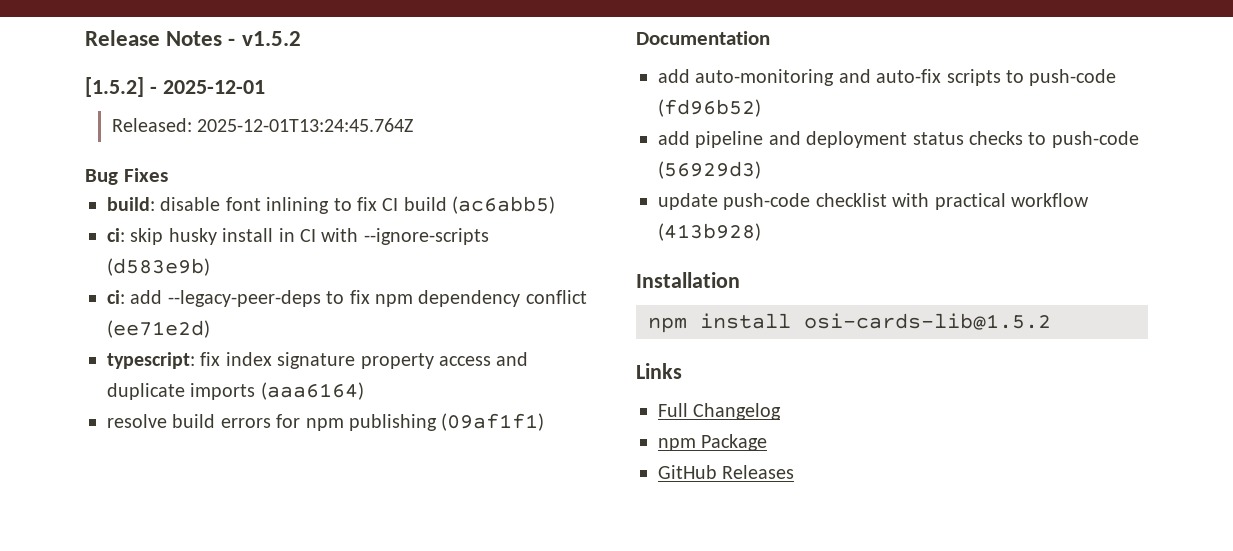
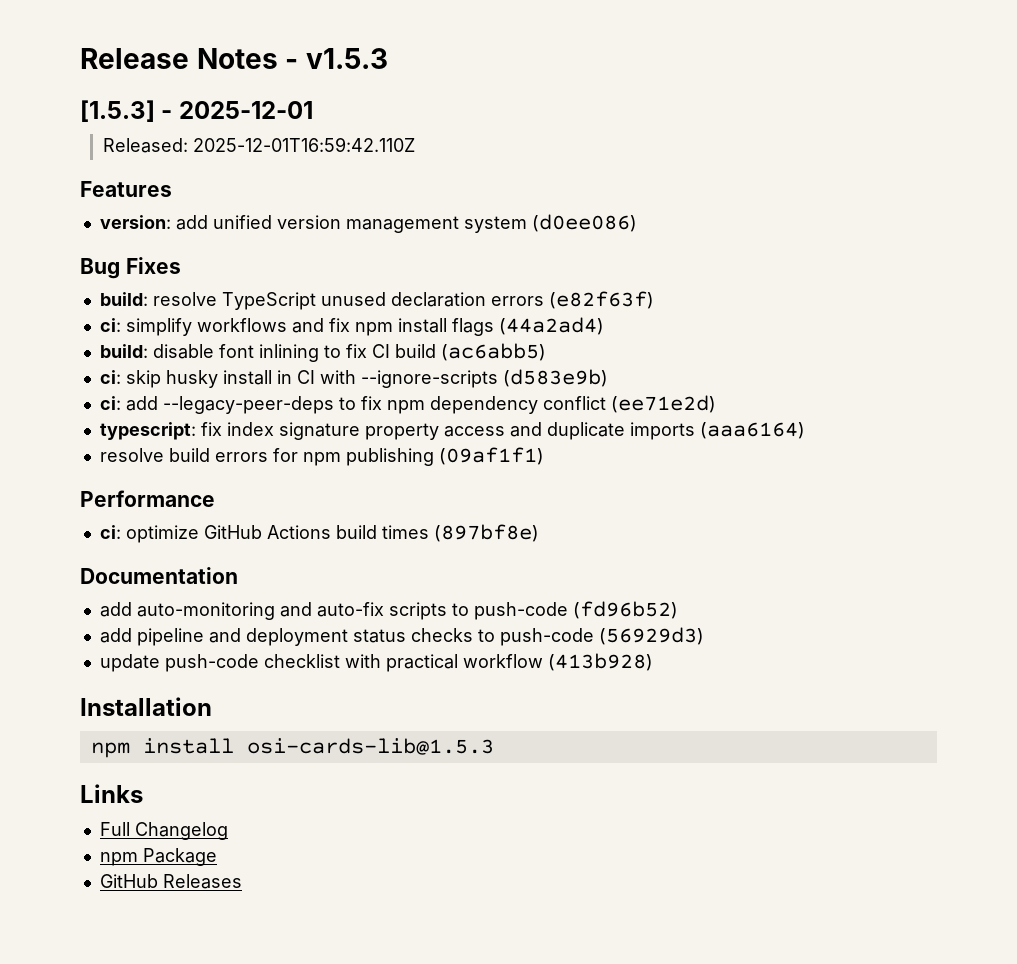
- Release Notes - v1.5.2
- [1.5.2] - 2025-12-01
+ Release Notes - v1.5.3
+ [1.5.3] - 2025-12-01
- Released: 2025-12-01T13:24:45.764Z
+ Released: 2025-12-01T16:59:42.110Z
+ Features
+ version: add unified version management system (d0ee086)
  Bug Fixes
+ build: resolve TypeScript unused declaration errors (e82f63f)
+ ci: simplify workflows and fix npm install flags (44a2ad4)
+ Performance
+ ci: optimize GitHub Actions build times (897bf8e)
- npm install osi-cards-lib@1.5.2
+ npm install osi-cards-lib@1.5.3

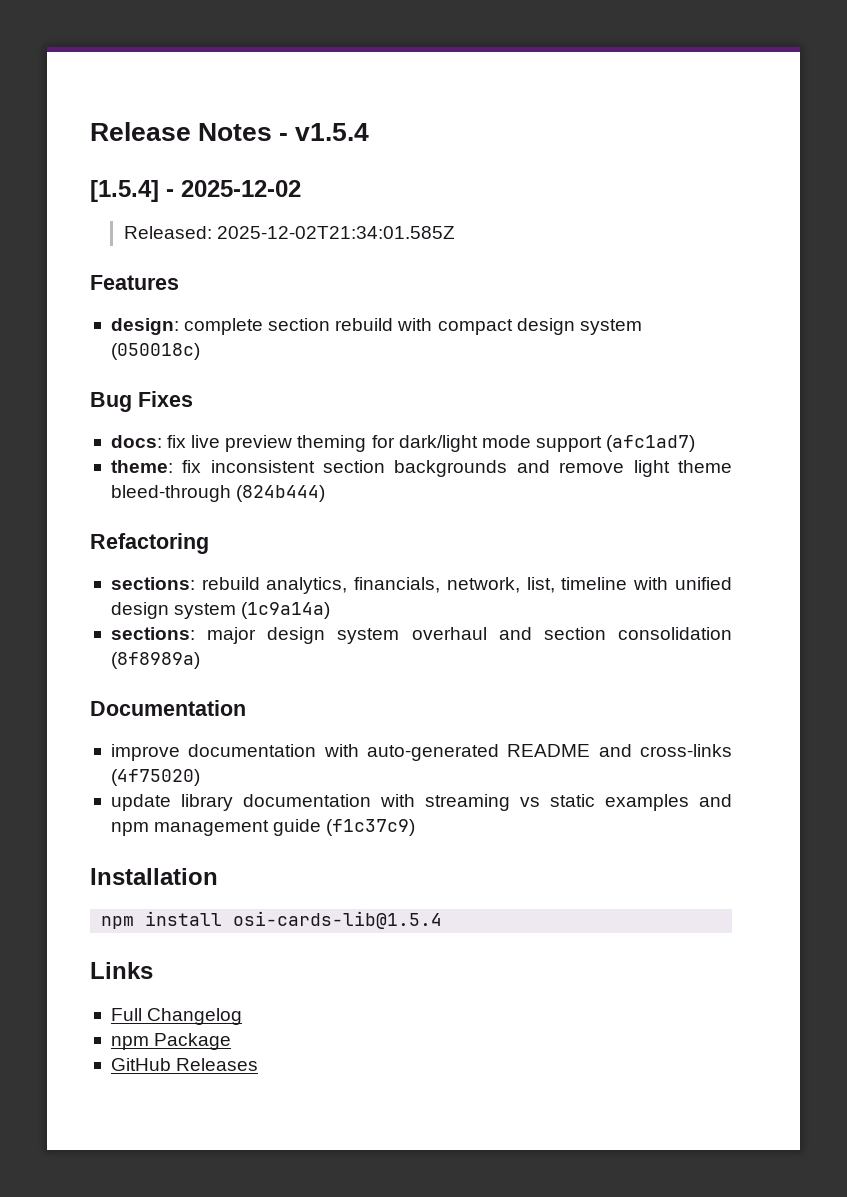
- Release Notes - v1.5.3
- [1.5.3] - 2025-12-01
+ Release Notes - v1.5.4
+ [1.5.4] - 2025-12-02
- Released: 2025-12-01T16:59:42.110Z
+ Released: 2025-12-02T21:34:01.585Z
- version: add unified version management system (d0ee086)
+ design: complete section rebuild with compact design system (050018c)
  Bug Fixes
- build: resolve TypeScript unused declaration errors (e82f63f)
- ci: simplify workflows and fix npm install flags (44a2ad4)
- build: disable font inlining to fix CI build (ac6abb5)
- ci: skip husky install in CI with --ignore-scripts (d583e9b)
- ci: add --legacy-peer-deps to fix npm dependency conflict (ee71e2d)
- typescript: fix index signature property access and duplicate imports (aaa6164)
- resolve build errors for npm publishing (09af1f1)
- Performance
- ci: optimize GitHub Actions build times (897bf8e)
+ docs: fix live preview theming for dark/light mode support (afc1ad7)
+ theme: fix inconsistent section backgrounds and remove light theme bleed-through (824b444)
+ Refactoring
+ sections: rebuild analytics, financials, network, list, timeline with unified design system (1c9a14a)
+ sections: major design system overhaul and section consolidation (8f8989a)
  Documentation
- add auto-monitoring and auto-fix scripts to push-code (fd96b52)
- add pipeline and deployment status checks to push-code (56929d3)
- update push-code checklist with practical workflow (413b928)
+ improve documentation with auto-generated README and cross-links (4f75020)
+ update library documentation with streaming vs static examples and npm management guide (f1c37c9)
- npm install osi-cards-lib@1.5.3
+ npm install osi-cards-lib@1.5.4

